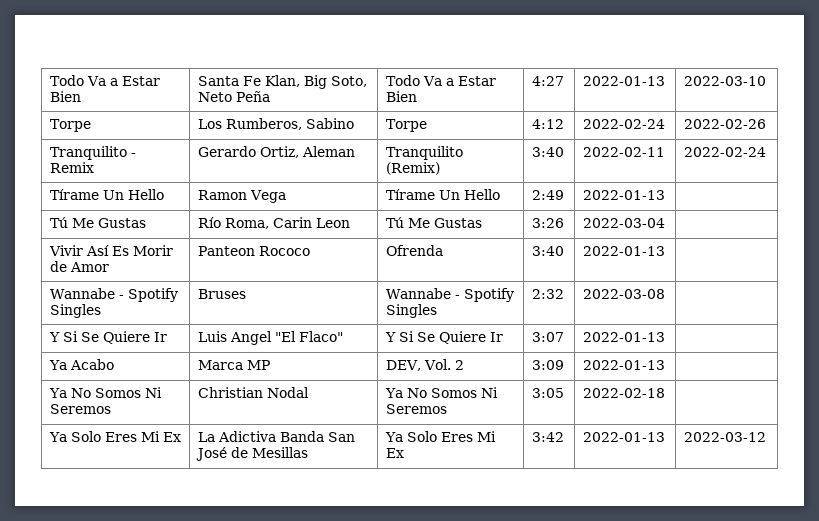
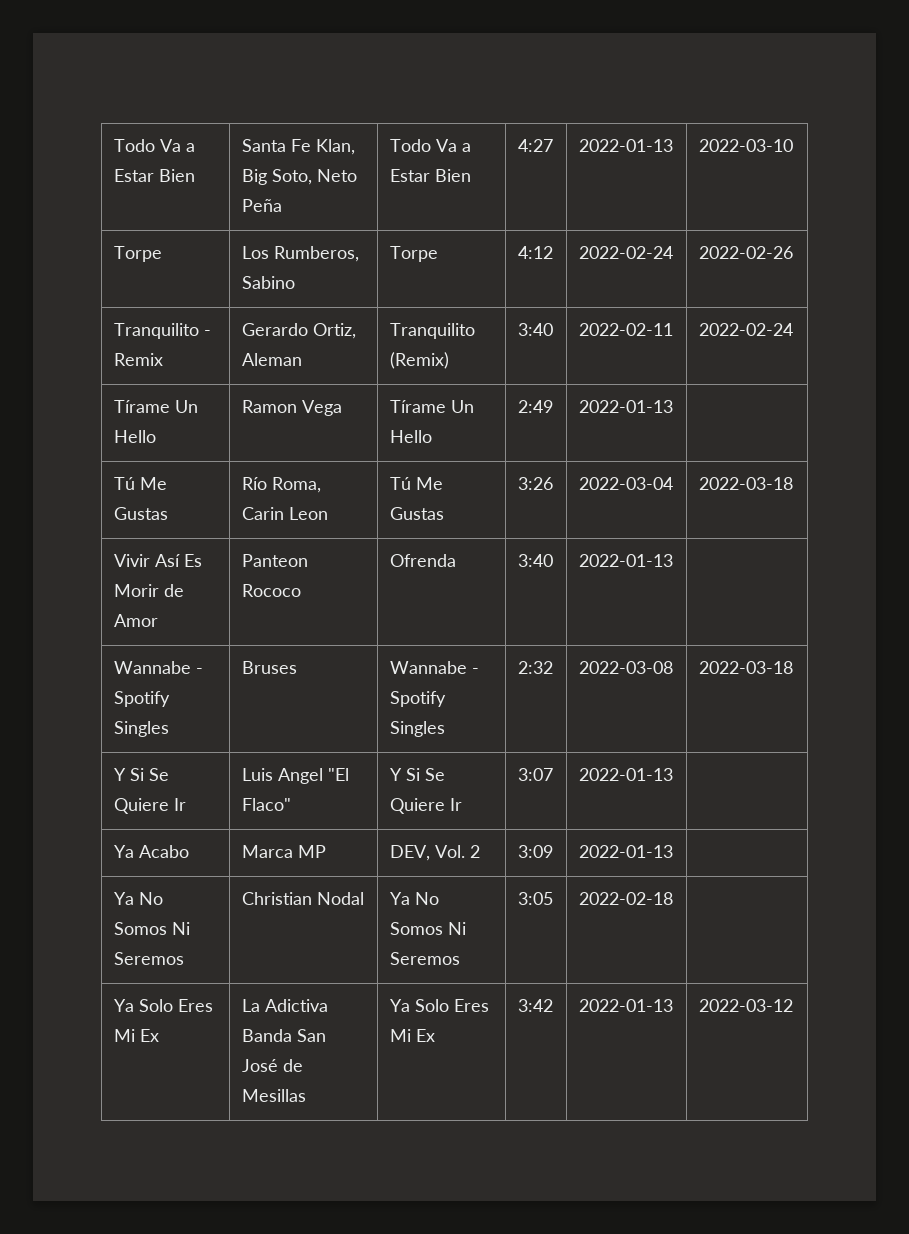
- Tú Me Gustas | Río Roma, Carin Leon | Tú Me Gustas | 3:26 | 2022-03-04 |
+ Tú Me Gustas | Río Roma, Carin Leon | Tú Me Gustas | 3:26 | 2022-03-04 | 2022-03-18
- Wannabe - Spotify Singles | Bruses | Wannabe - Spotify Singles | 2:32 | 2022-03-08 |
+ Wannabe - Spotify Singles | Bruses | Wannabe - Spotify Singles | 2:32 | 2022-03-08 | 2022-03-18

